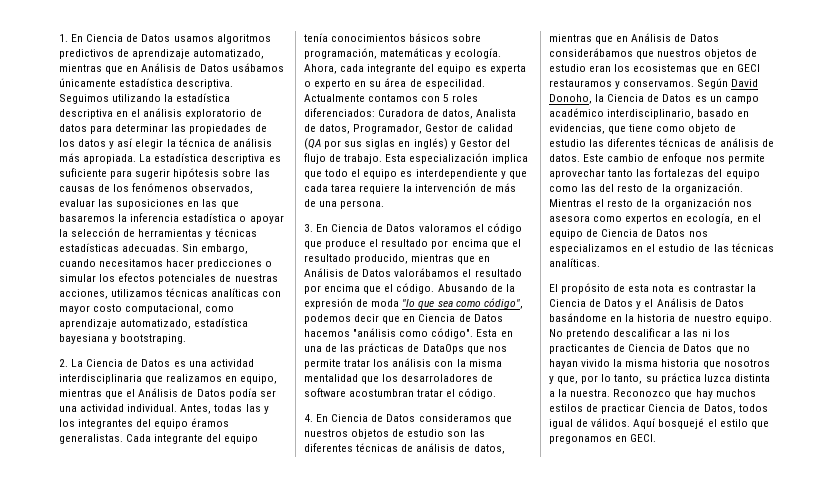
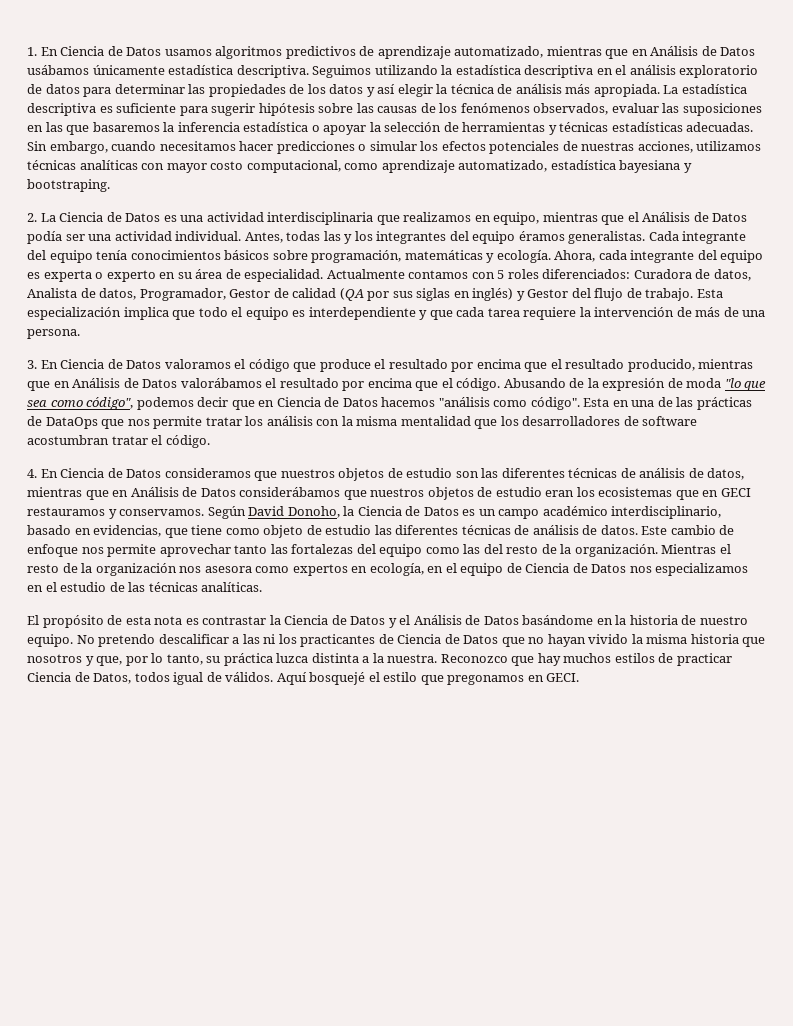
- Ahora, cada integrante del equipo es experta o experto en su área de especilidad.
+ Ahora, cada integrante del equipo es experta o experto en su área de especialidad.
- Esta en una de las prácticas de DataOps que nos permite tratar los análisis con la misma mentalidad que los desarroladores de software acostumbran tratar el código.
+ Esta en una de las prácticas de DataOps que nos permite tratar los análisis con la misma mentalidad que los desarrolladores de software acostumbran tratar el código.

